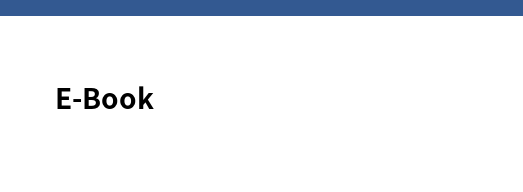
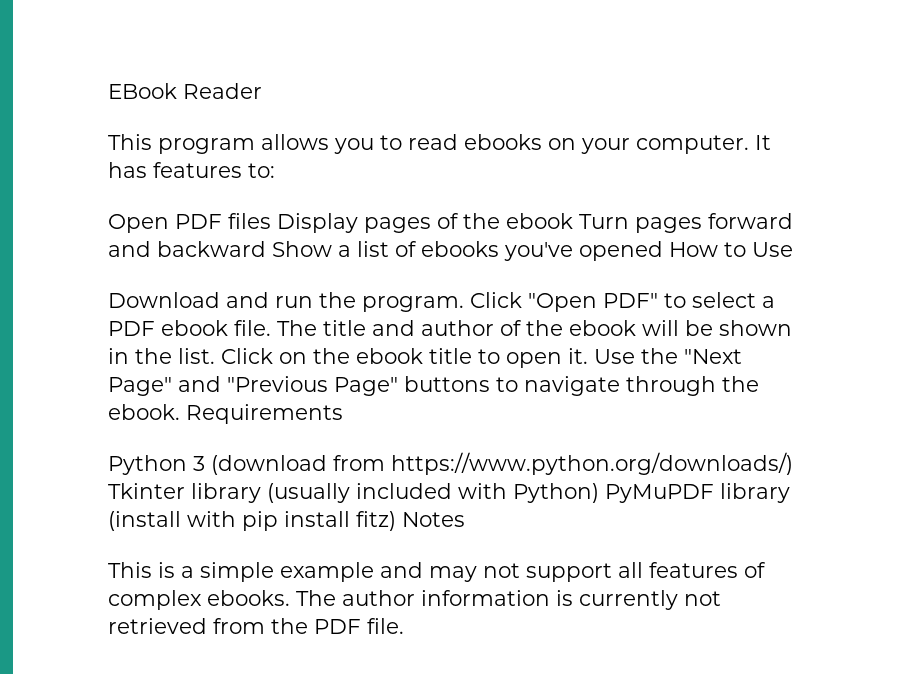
- E-Book
+ EBook Reader
+ This program allows you to read ebooks on your computer. It has features to:
+ Open PDF files Display pages of the ebook Turn pages forward and backward Show a list of ebooks you've opened How to Use
+ Download and run the program. Click "Open PDF" to select a PDF ebook file. The title and author of the ebook will be shown in the list. Click on the ebook title to open it. Use the "Next Page" and "Previous Page" buttons to navigate through the ebook. Requirements
+ Python 3 (download from https://www.python.org/downloads/) Tkinter library (usually included with Python) PyMuPDF library (install with pip install fitz) Notes
+ This is a simple example and may not support all features of complex ebooks. The author information is currently not retrieved from the PDF file.

